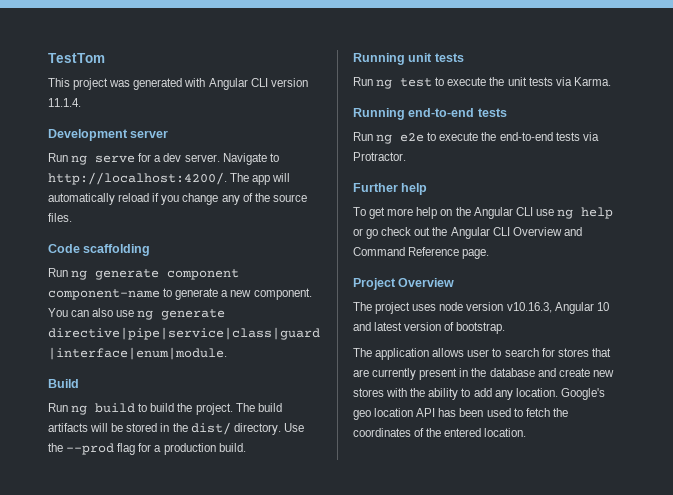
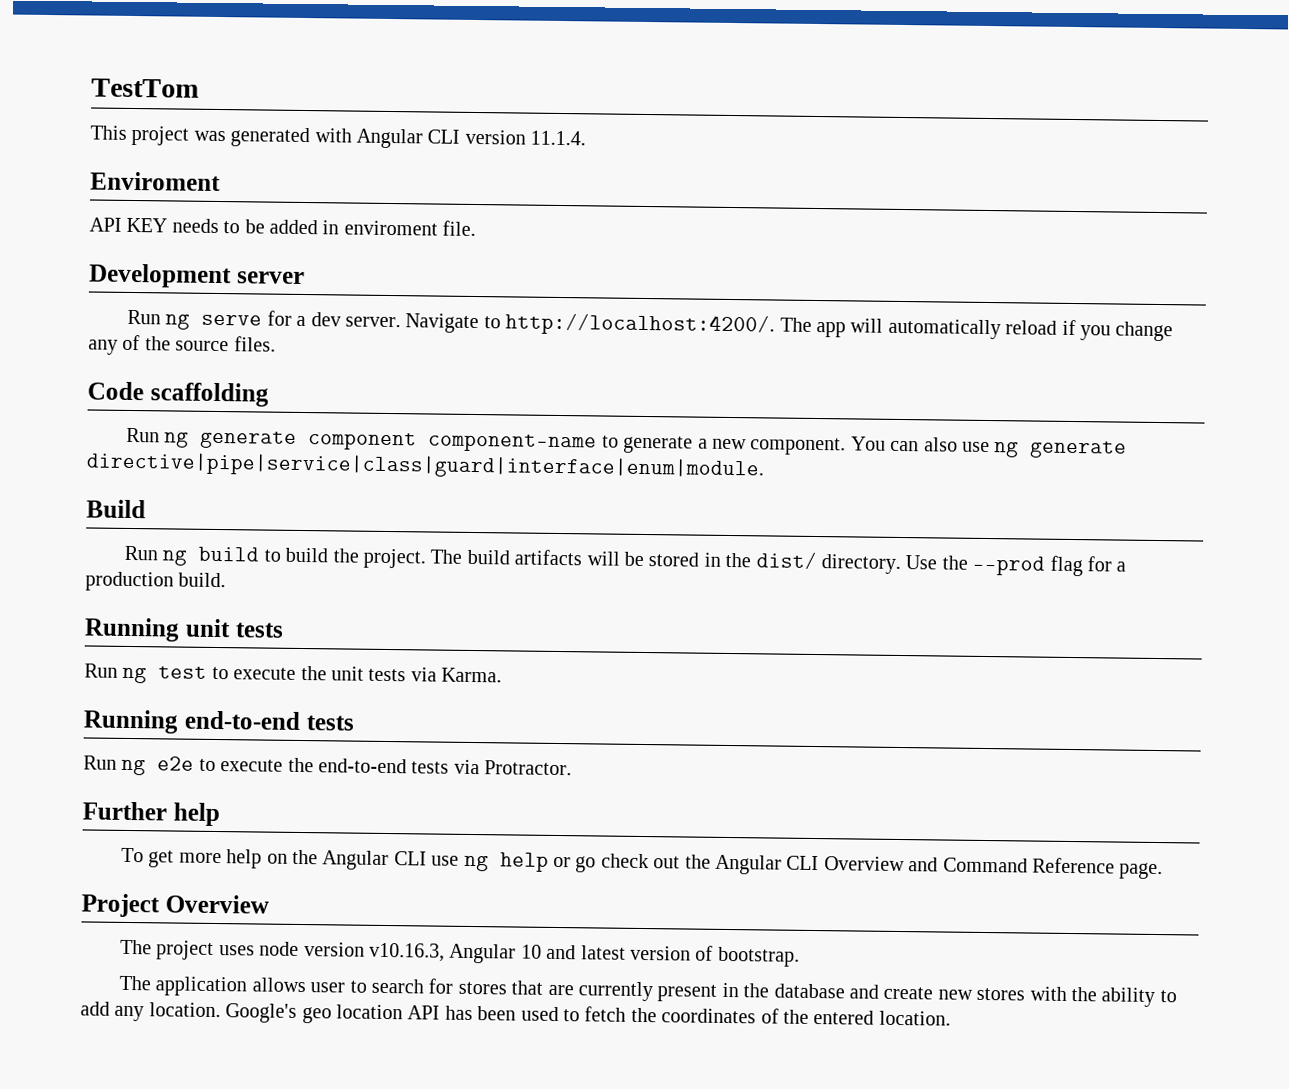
+ Enviroment
+ API KEY needs to be added in enviroment file.

